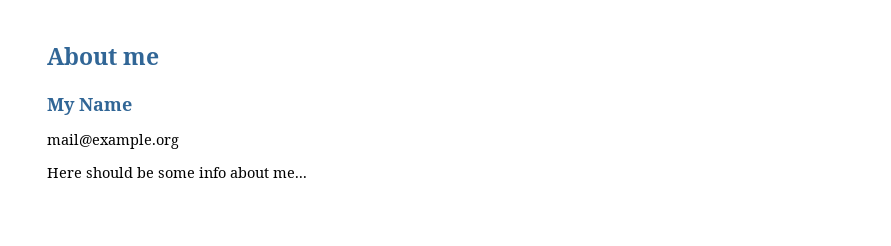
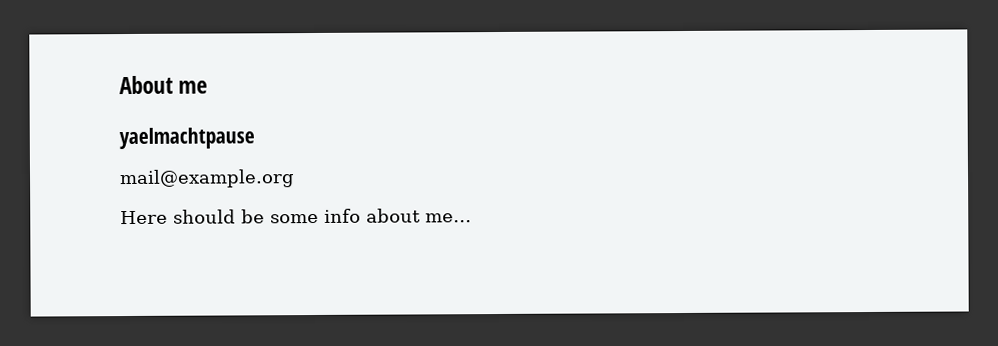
- My Name
+ yaelmachtpause

